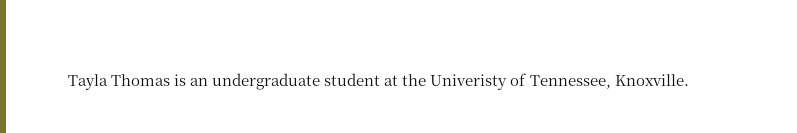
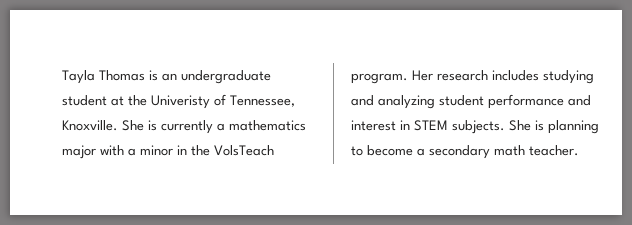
+ She is currently a mathematics major with a minor in the VolsTeach program. Her research includes studying and analyzing student performance and interest in STEM subjects. She is planning to become a secondary math teacher.

